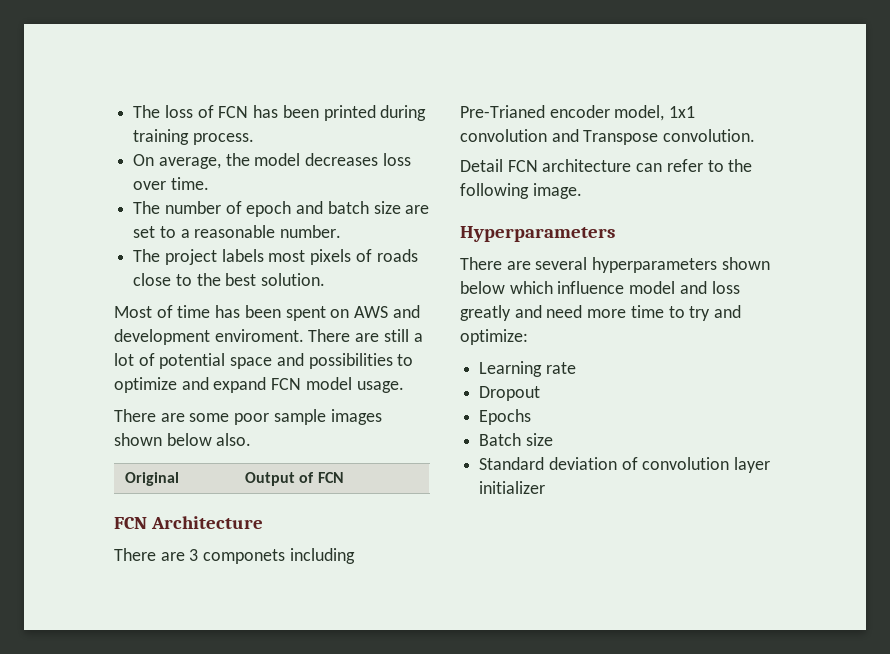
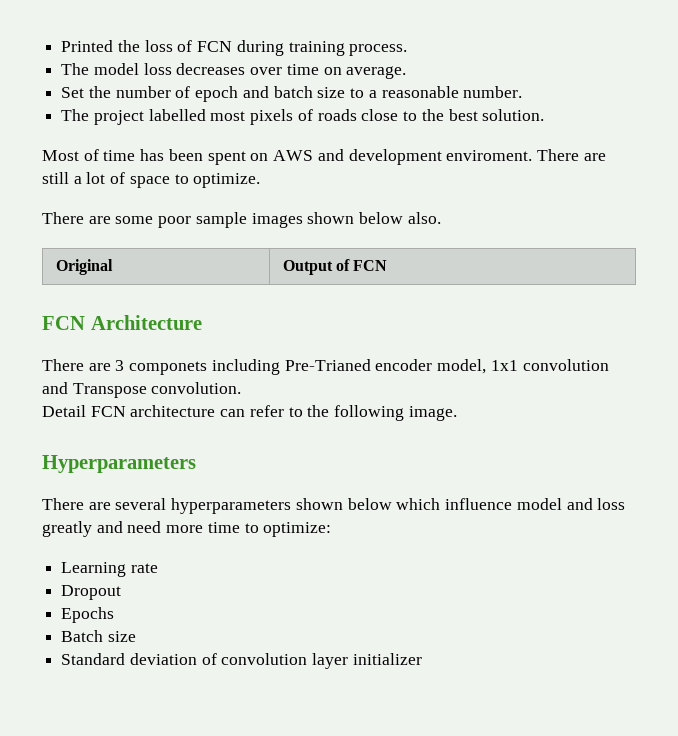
- The loss of FCN has been printed during training process.
+ Printed the loss of FCN during training process.
- On average, the model decreases loss over time.
- The number of epoch and batch size are set to a reasonable number.
+ The model loss decreases over time on average.
+ Set the number of epoch and batch size to a reasonable number.
- The project labels most pixels of roads close to the best solution.
+ The project labelled most pixels of roads close to the best solution.
- There are still a lot of potential space and possibilities to optimize and expand FCN model usage.
+ There are still a lot of space to optimize.
- There are several hyperparameters shown below which influence model and loss greatly and need more time to try and optimize:
+ There are several hyperparameters shown below which influence model and loss greatly and need more time to optimize:

